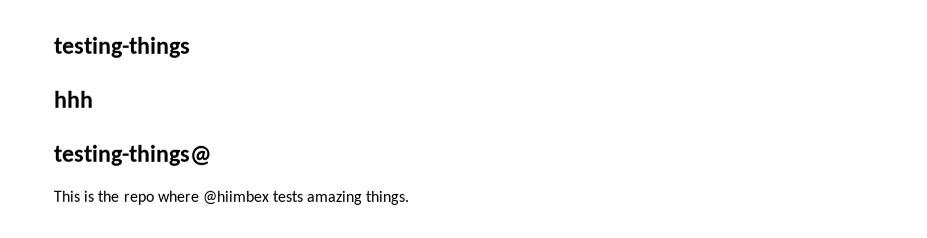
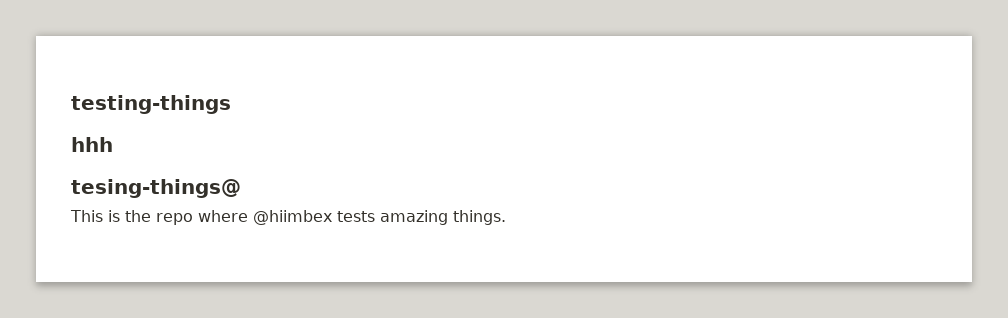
- testing-things@
+ tesing-things@

